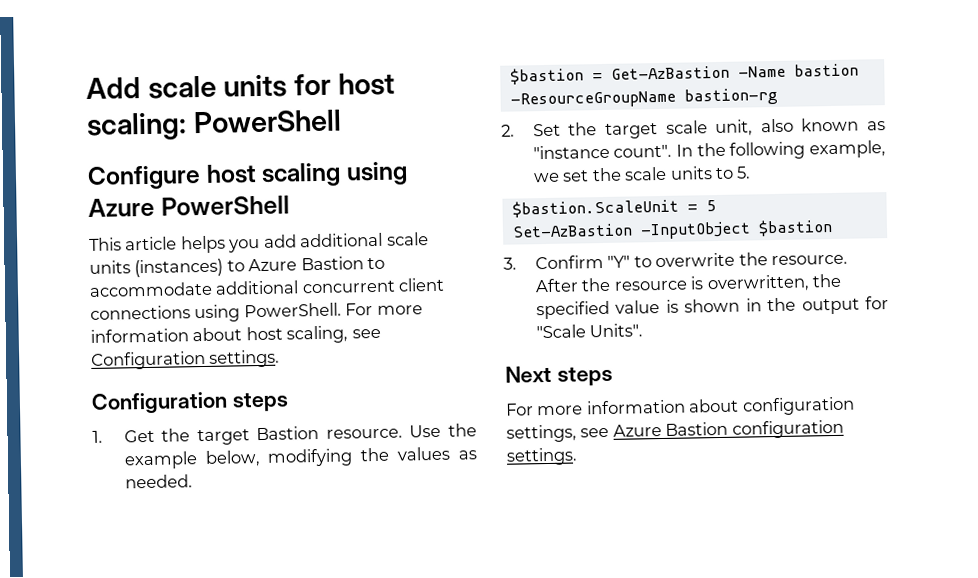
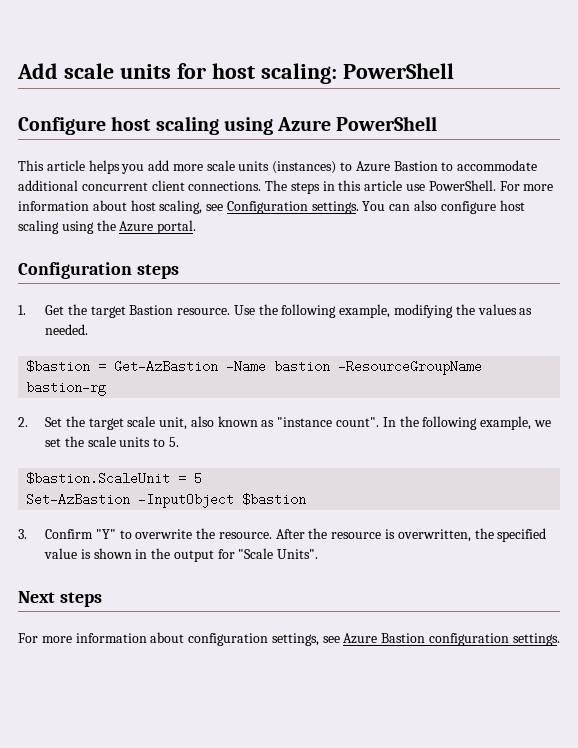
- This article helps you add additional scale units (instances) to Azure Bastion to accommodate additional concurrent client connections using PowerShell.
+ This article helps you add more scale units (instances) to Azure Bastion to accommodate additional concurrent client connections. The steps in this article use PowerShell.
+ You can also configure host scaling using the Azure portal.
- Use the example below, modifying the values as needed.
+ Use the following example, modifying the values as needed.

